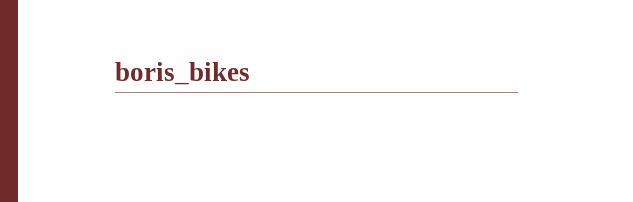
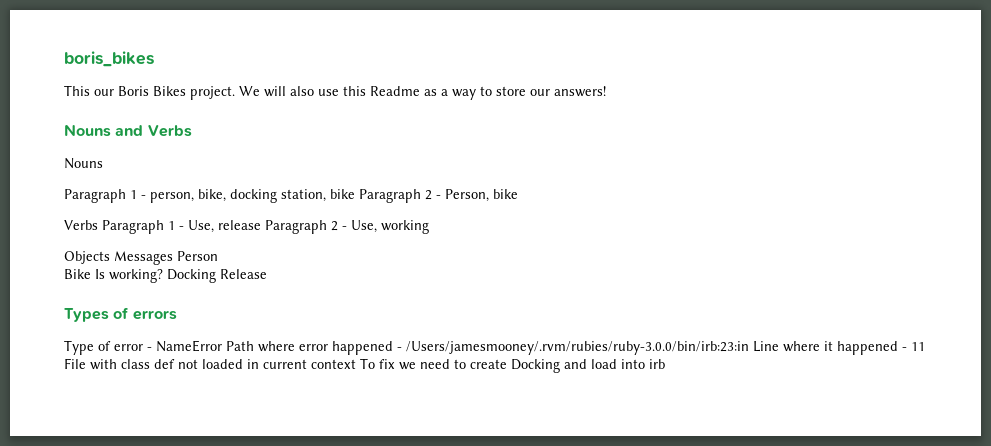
+ This our Boris Bikes project. We will also use this Readme as a way to store our answers!
+ Nouns and Verbs
+ Nouns
+ Paragraph 1 - person, bike, docking station, bike Paragraph 2 - Person, bike
+ Verbs Paragraph 1 - Use, release Paragraph 2 - Use, working
+ Objects Messages Person
+ Bike Is working? Docking Release
+ Types of errors
+ Type of error - NameError Path where error happened - /Users/jamesmooney/.rvm/rubies/ruby-3.0.0/bin/irb:23:in Line where it happened - 11 File with class def not loaded in current context To fix we need to create Docking and load into irb

